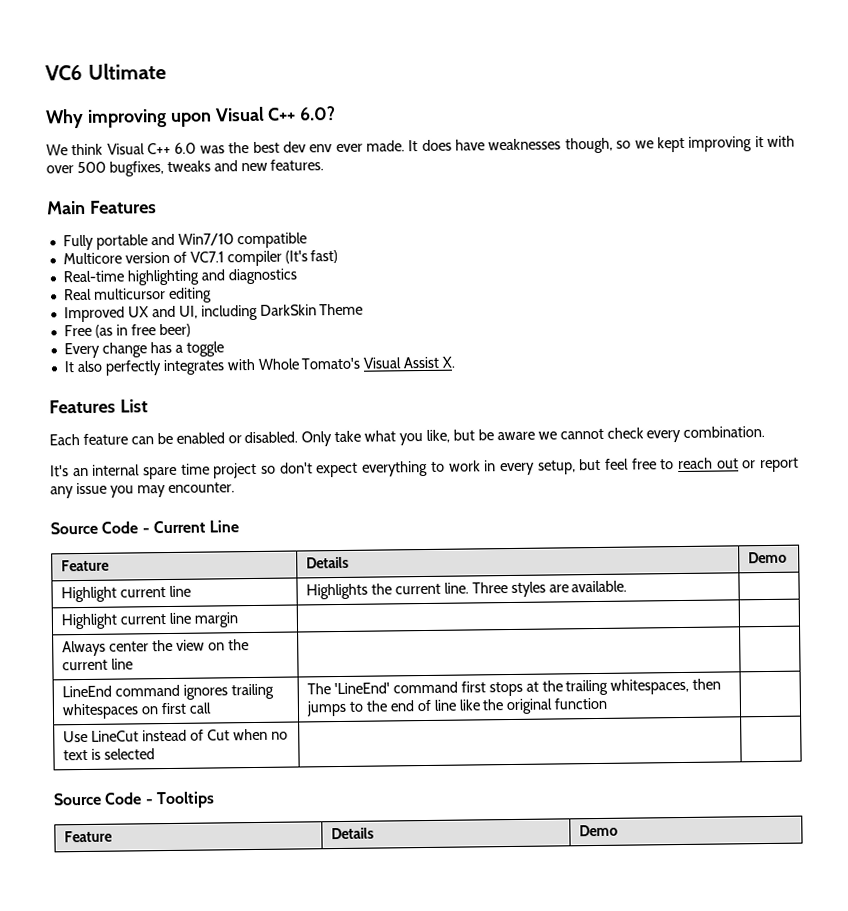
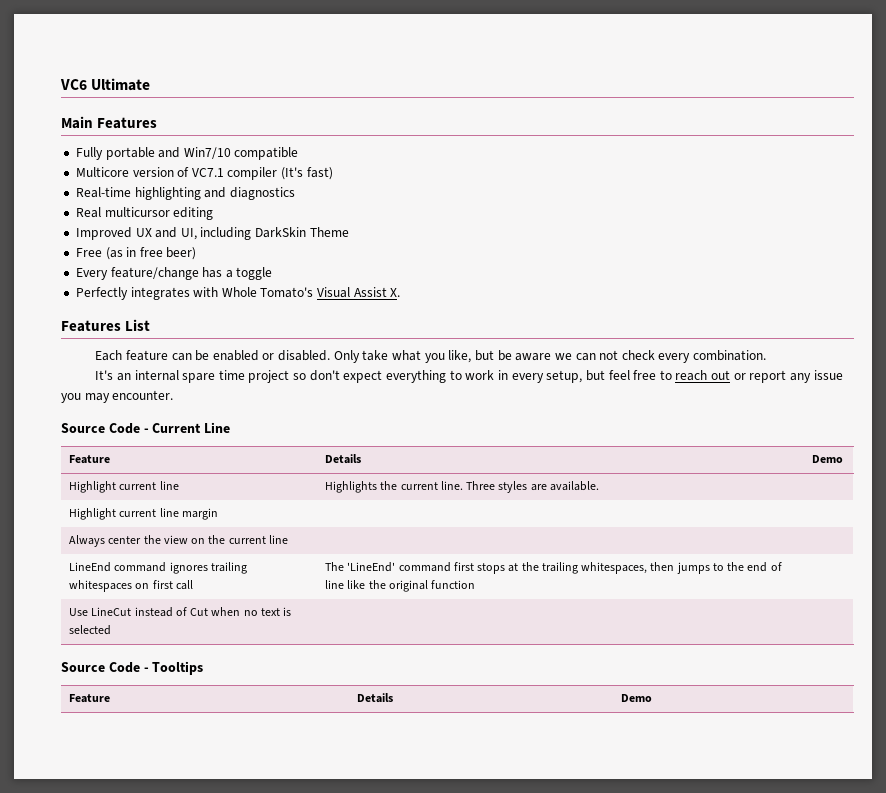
- Why improving upon Visual C++ 6.0?
- We think Visual C++ 6.0 was the best dev env ever made. It does have weaknesses though, so we kept improving it with over 500 bugfixes, tweaks and new features.
- Every change has a toggle
+ Every feature/change has a toggle
- It also perfectly integrates with Whole Tomato's Visual Assist X.
+ Perfectly integrates with Whole Tomato's Visual Assist X.
- Only take what you like, but be aware we cannot check every combination.
+ Only take what you like, but be aware we can not check every combination.

